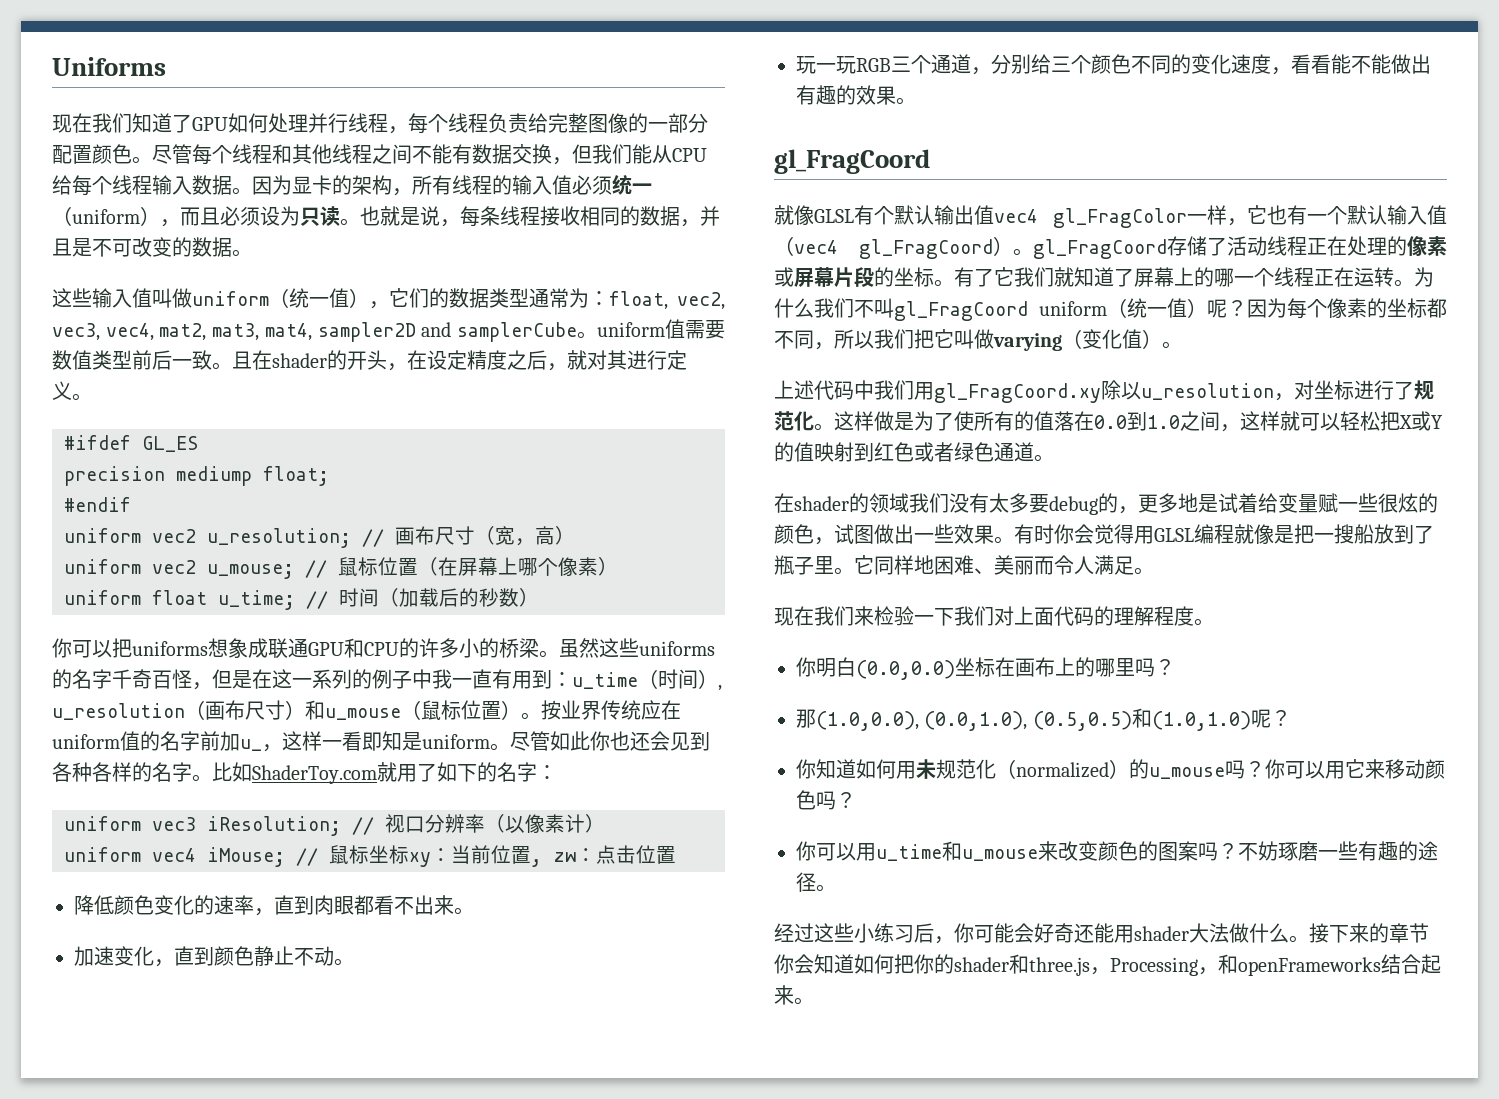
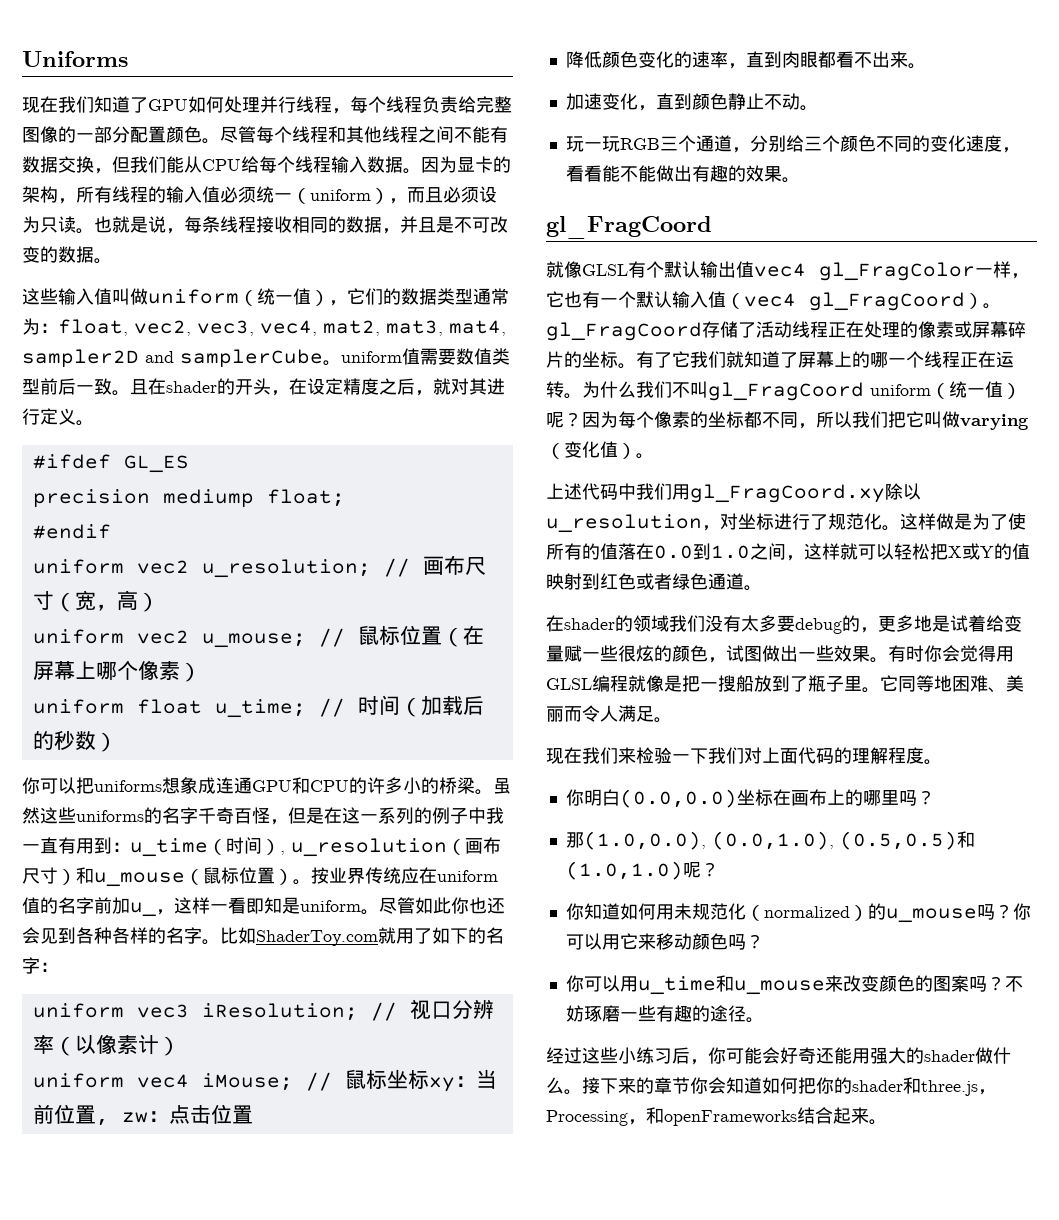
- 你可以把uniforms想象成联通GPU和CPU的许多小的桥梁。
+ 你可以把uniforms想象成连通GPU和CPU的许多小的桥梁。
- 就像GLSL有个默认输出值vec4 gl_FragColor一样，它也有一个默认输入值（vec4 gl_FragCoord）。gl_FragCoord存储了活动线程正在处理的像素或屏幕片段的坐标。
+ 就像GLSL有个默认输出值vec4 gl_FragColor一样，它也有一个默认输入值（vec4 gl_FragCoord）。gl_FragCoord存储了活动线程正在处理的像素或屏幕碎片的坐标。
- 它同样地困难、美丽而令人满足。
+ 它同等地困难、美丽而令人满足。
- 经过这些小练习后，你可能会好奇还能用shader大法做什么。
+ 经过这些小练习后，你可能会好奇还能用强大的shader做什么。

